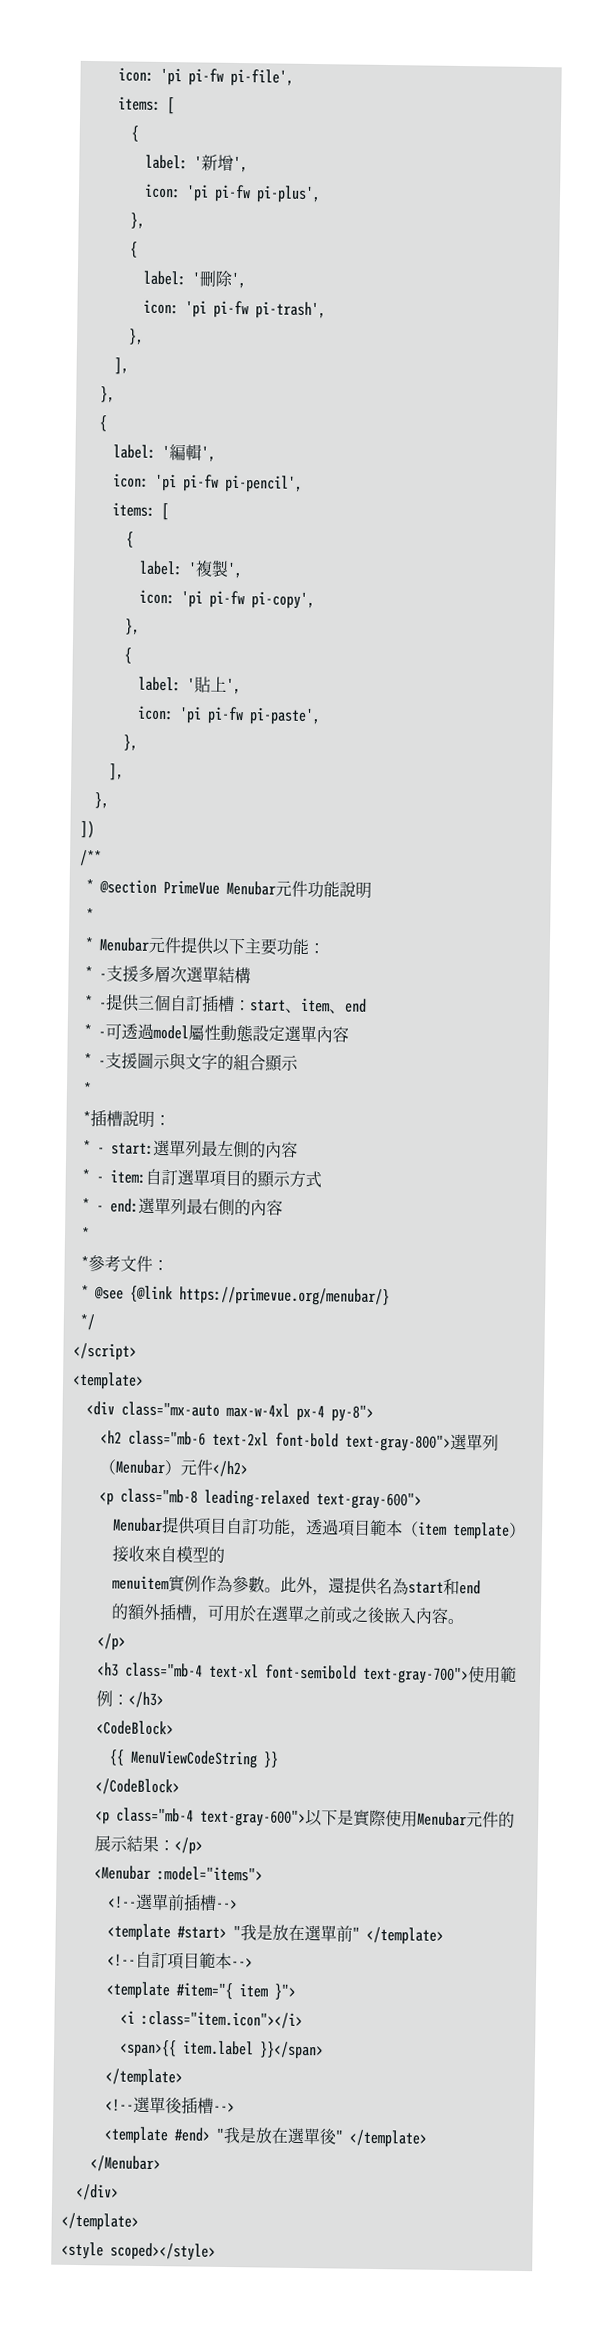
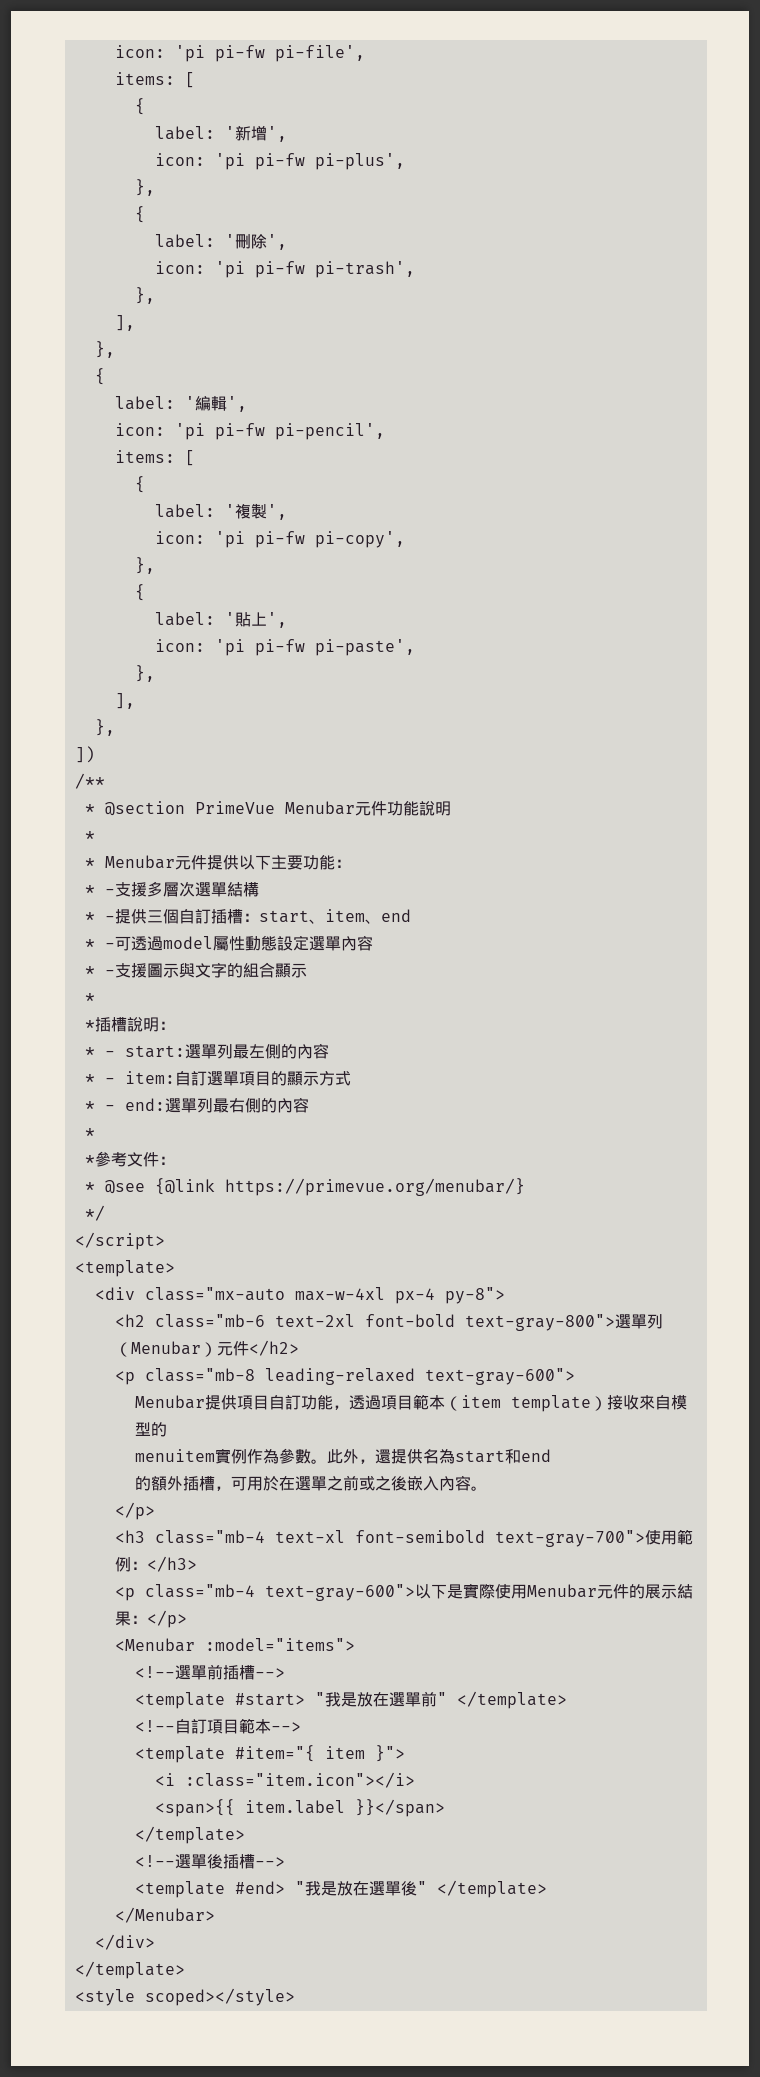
- <CodeBlock>
- {{ MenuViewCodeString }}
- </CodeBlock>

